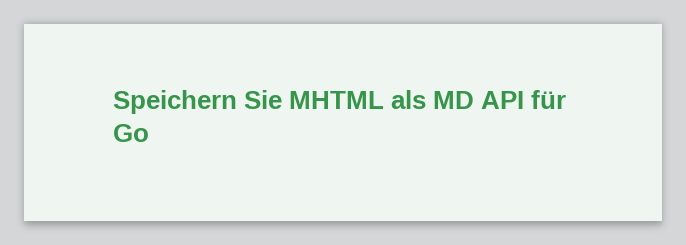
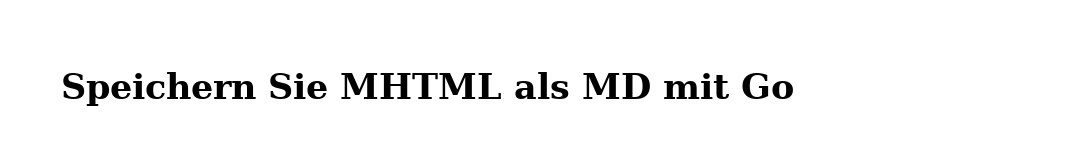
- Speichern Sie MHTML als MD API für Go
+ Speichern Sie MHTML als MD mit Go

